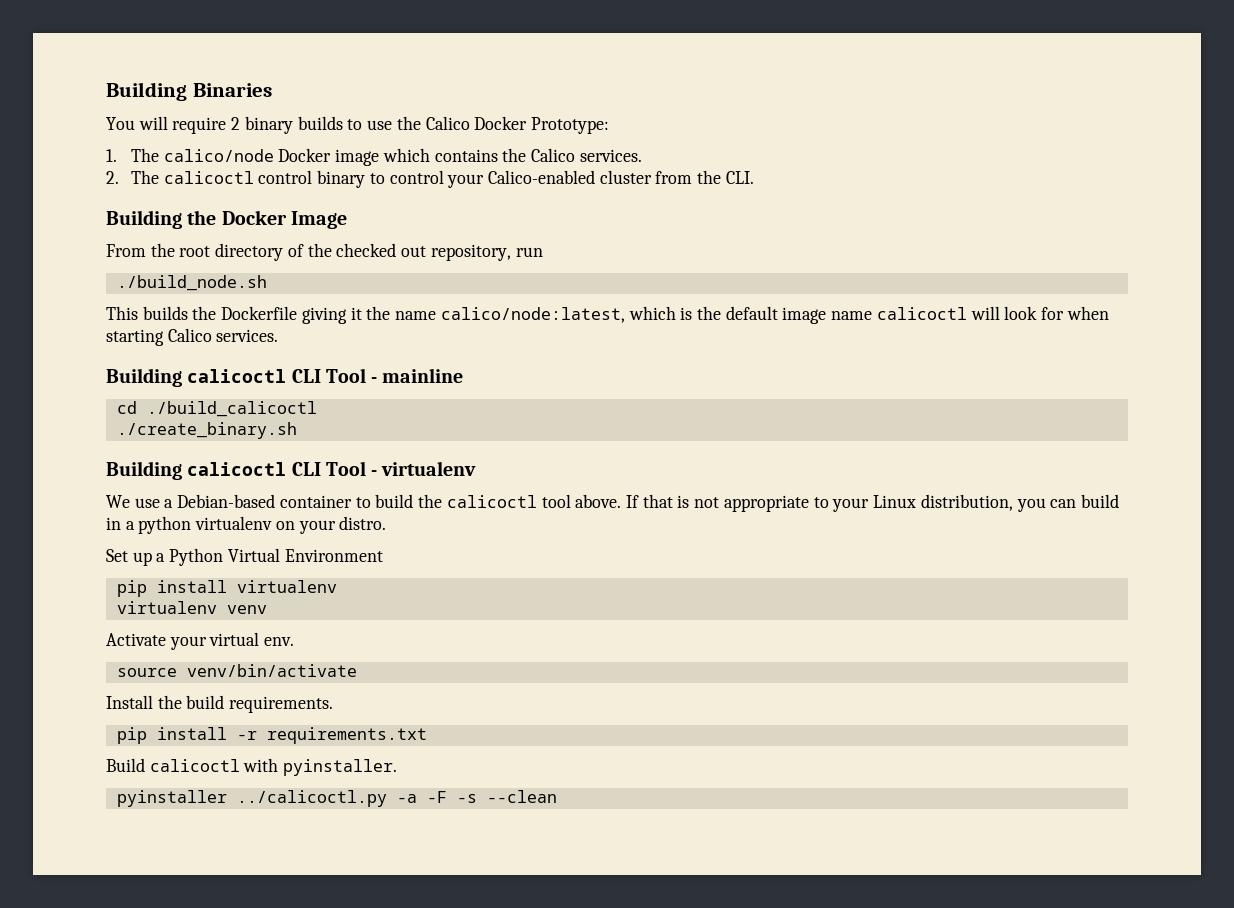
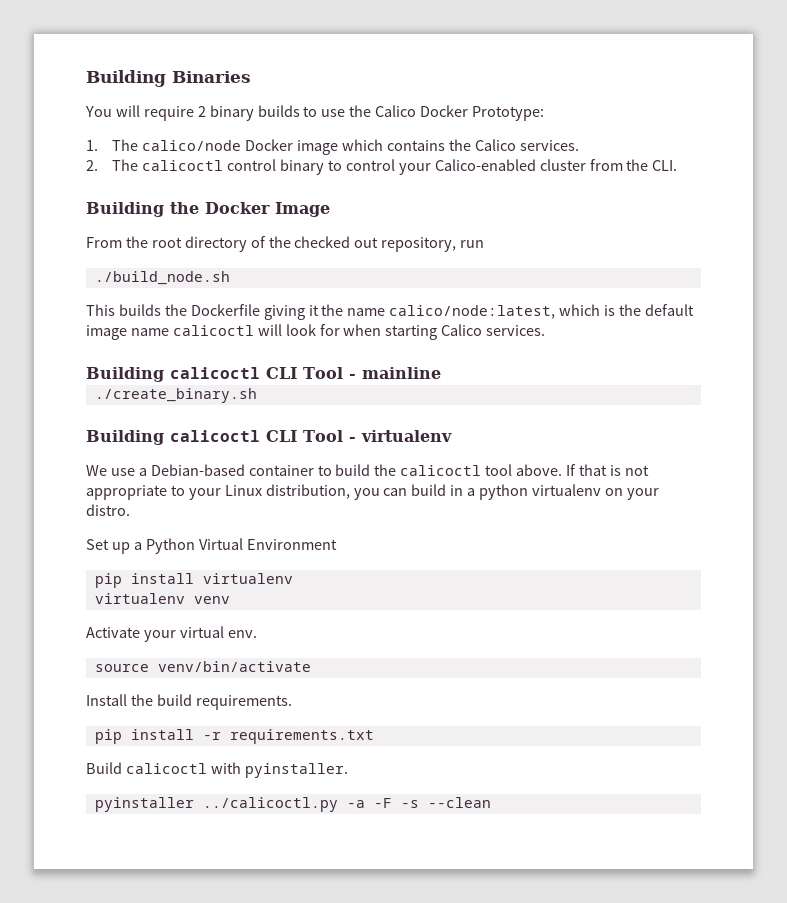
- cd ./build_calicoctl

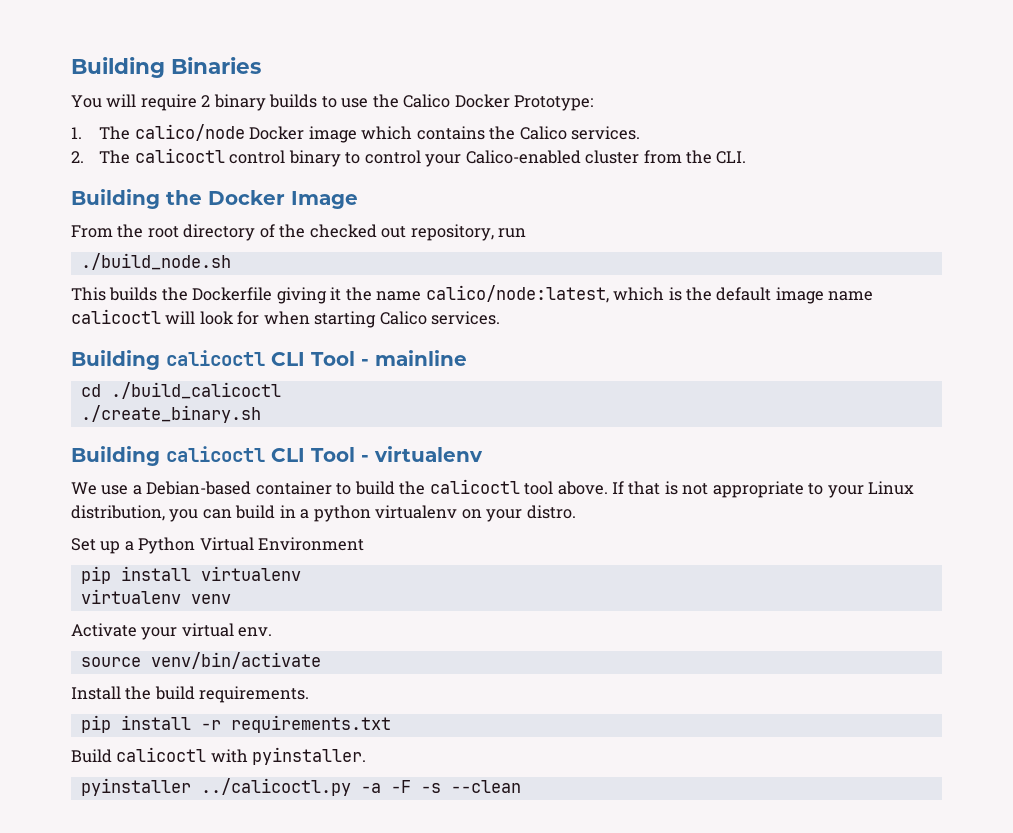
+ cd ./build_calicoctl

